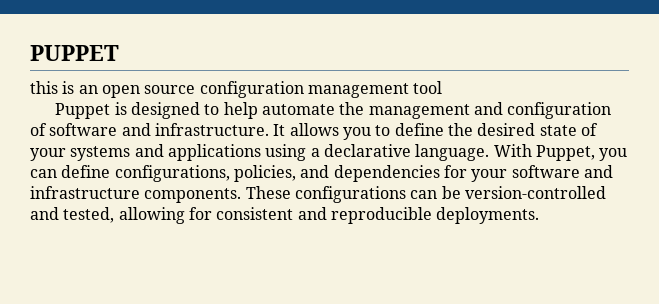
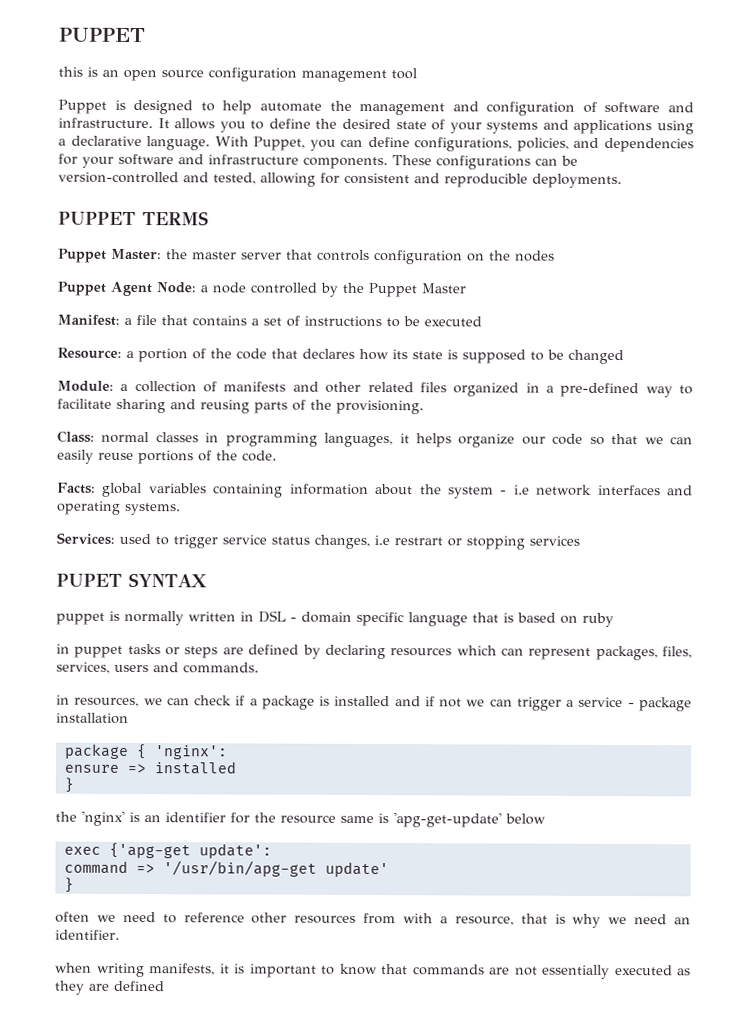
+ PUPPET TERMS
+ Puppet Master: the master server that controls configuration on the nodes
+ Puppet Agent Node: a node controlled by the Puppet Master
+ Manifest: a file that contains a set of instructions to be executed
+ Resource: a portion of the code that declares how its state is supposed to be changed
+ Module: a collection of manifests and other related files organized in a pre-defined way to facilitate sharing and reusing parts of the provisioning.
+ Class: normal classes in programming languages, it helps organize our code so that we can easily reuse portions of the code.
+ Facts: global variables containing information about the system - i.e network interfaces and operating systems.
+ Services: used to trigger service status changes, i.e restrart or stopping services
+ PUPET SYNTAX
+ puppet is normally written in DSL - domain specific language that is based on ruby
+ in puppet tasks or steps are defined by declaring resources which can represent packages, files, services, users and commands.
+ in resources, we can check if a package is installed and if not we can trigger a service - package installation
+ package { 'nginx':
+ ensure => installed
+ }
+ the 'nginx' is an identifier for the resource same is 'apg-get-update' below
+ exec {'apg-get update':
+ command => '/usr/bin/apg-get update'
+ }
+ often we need to reference other resources from with a resource, that is why we need an identifier.
+ when writing manifests, it is important to know that commands are not essentially executed as they are defined

